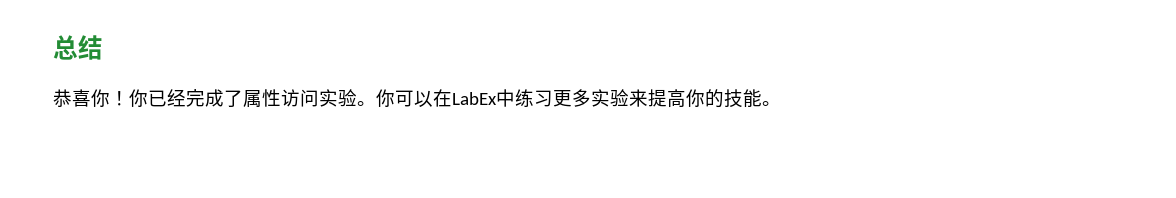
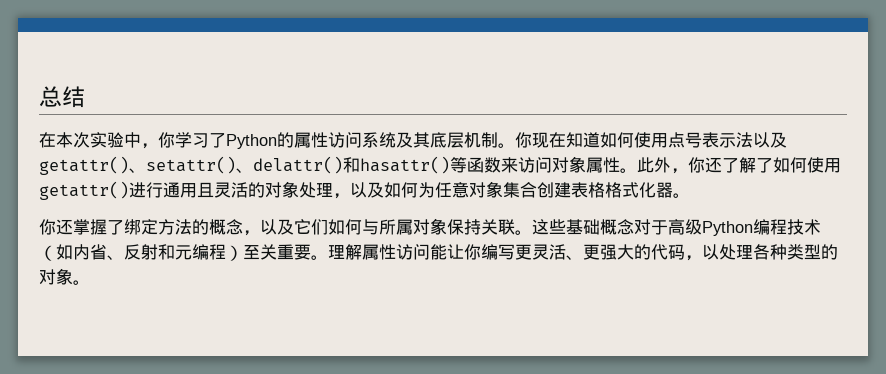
- 恭喜你！你已经完成了属性访问实验。你可以在LabEx中练习更多实验来提高你的技能。
+ 在本次实验中，你学习了Python的属性访问系统及其底层机制。你现在知道如何使用点号表示法以及getattr()、setattr()、delattr()和hasattr()等函数来访问对象属性。此外，你还了解了如何使用getattr()进行通用且灵活的对象处理，以及如何为任意对象集合创建表格格式化器。
+ 你还掌握了绑定方法的概念，以及它们如何与所属对象保持关联。这些基础概念对于高级Python编程技术（如内省、反射和元编程）至关重要。理解属性访问能让你编写更灵活、更强大的代码，以处理各种类型的对象。

